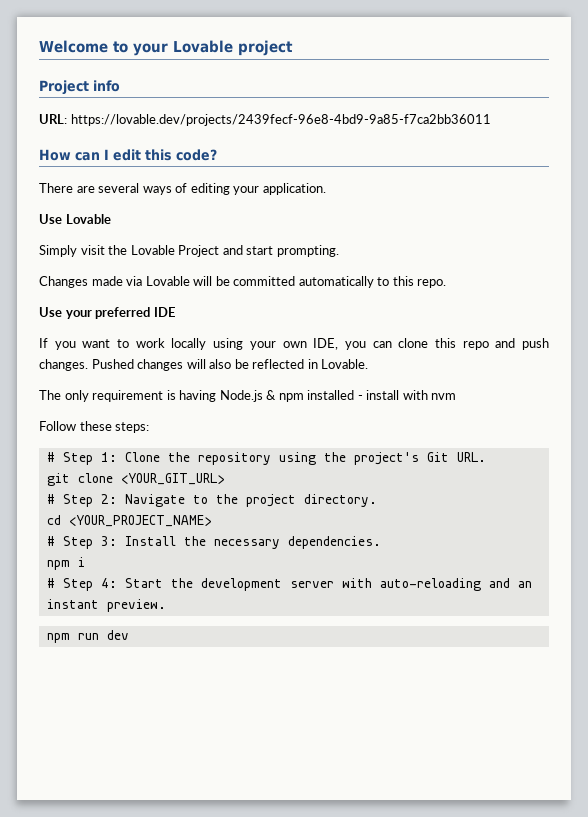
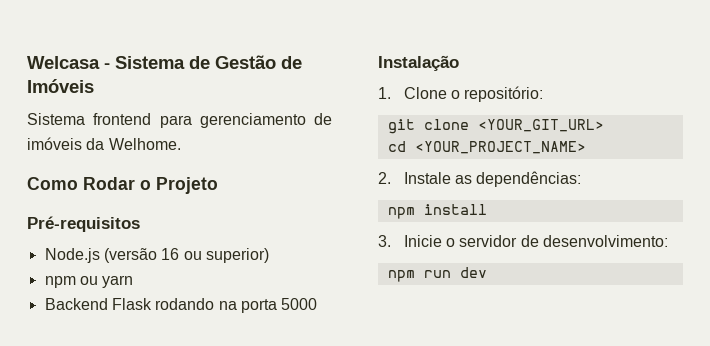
- Welcome to your Lovable project
- Project info
- URL: https://lovable.dev/projects/2439fecf-96e8-4bd9-9a85-f7ca2bb36011
- How can I edit this code?
- There are several ways of editing your application.
- Use Lovable
- Simply visit the Lovable Project and start prompting.
- Changes made via Lovable will be committed automatically to this repo.
- Use your preferred IDE
- If you want to work locally using your own IDE, you can clone this repo and push changes. Pushed changes will also be reflected in Lovable.
- The only requirement is having Node.js & npm installed - install with nvm
- Follow these steps:
- # Step 1: Clone the repository using the project's Git URL.
+ Welcasa - Sistema de Gestão de Imóveis
+ Sistema frontend para gerenciamento de imóveis da Welhome.
+ Como Rodar o Projeto
+ Pré-requisitos
+ Node.js (versão 16 ou superior)
+ npm ou yarn
+ Backend Flask rodando na porta 5000
+ Instalação
+ 1. Clone o repositório:
  git clone <YOUR_GIT_URL>
- # Step 2: Navigate to the project directory.
  cd <YOUR_PROJECT_NAME>
- # Step 3: Install the necessary dependencies.
- npm i
- # Step 4: Start the development server with auto-reloading and an instant preview.
+ 2. Instale as dependências:
+ npm install
+ 3. Inicie o servidor de desenvolvimento:

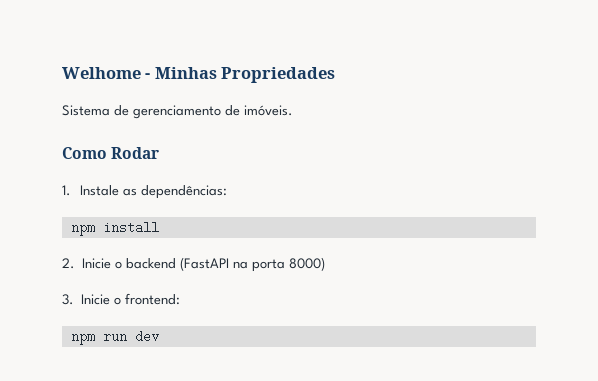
- Welcasa - Sistema de Gestão de Imóveis
- Sistema frontend para gerenciamento de imóveis da Welhome.
- Como Rodar o Projeto
- Pré-requisitos
- Node.js (versão 16 ou superior)
- npm ou yarn
- Backend Flask rodando na porta 5000
- Instalação
- 1. Clone o repositório:
- git clone <YOUR_GIT_URL>
- cd <YOUR_PROJECT_NAME>
- 2. Instale as dependências:
+ Welhome - Minhas Propriedades
+ Sistema de gerenciamento de imóveis.
+ Como Rodar
+ 1. Instale as dependências:
- 3. Inicie o servidor de desenvolvimento:
+ 2. Inicie o backend (FastAPI na porta 8000)
+ 3. Inicie o frontend:

